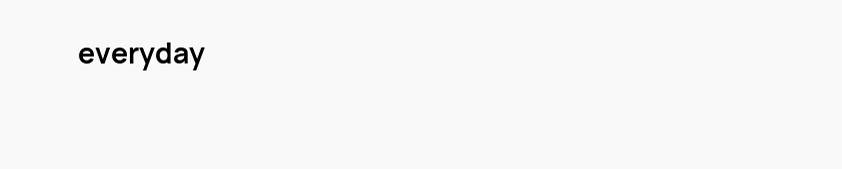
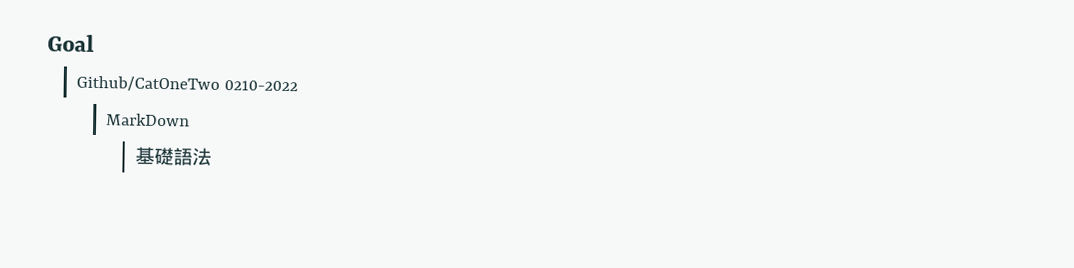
- everyday
+ Goal
+ Github/CatOneTwo 0210-2022
+ MarkDown
+ 基礎語法

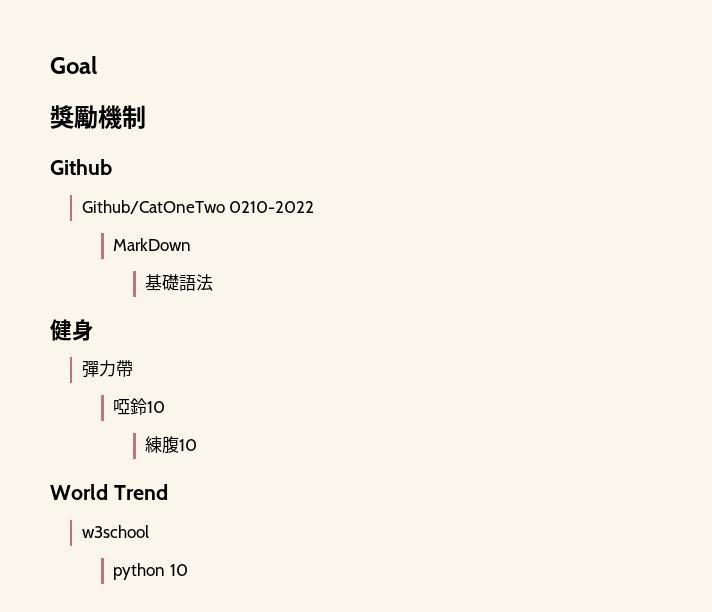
+ 獎勵機制
+ Github
+ 健身
+ 彈力帶
+ 啞鈴10
+ 練腹10
+ World Trend
+ w3school
+ python 10

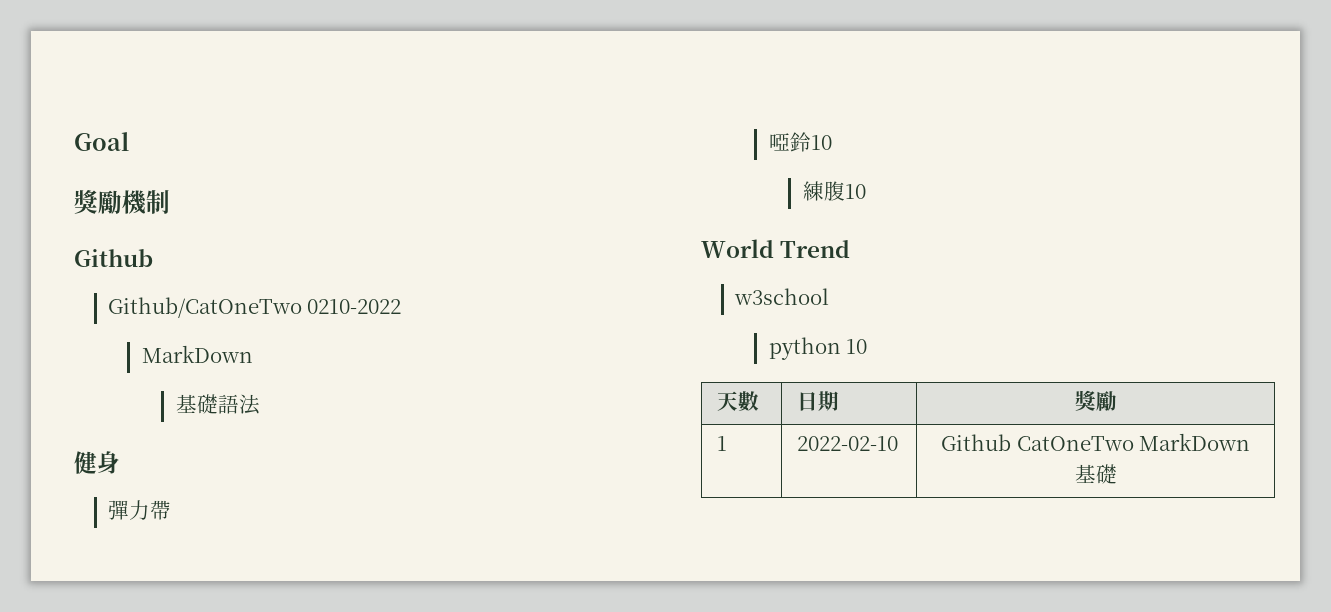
+ 天數 | 日期 | 獎勵
+ 1 | 2022-02-10 | Github CatOneTwo MarkDown基礎

